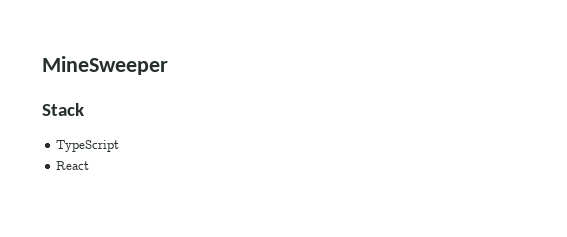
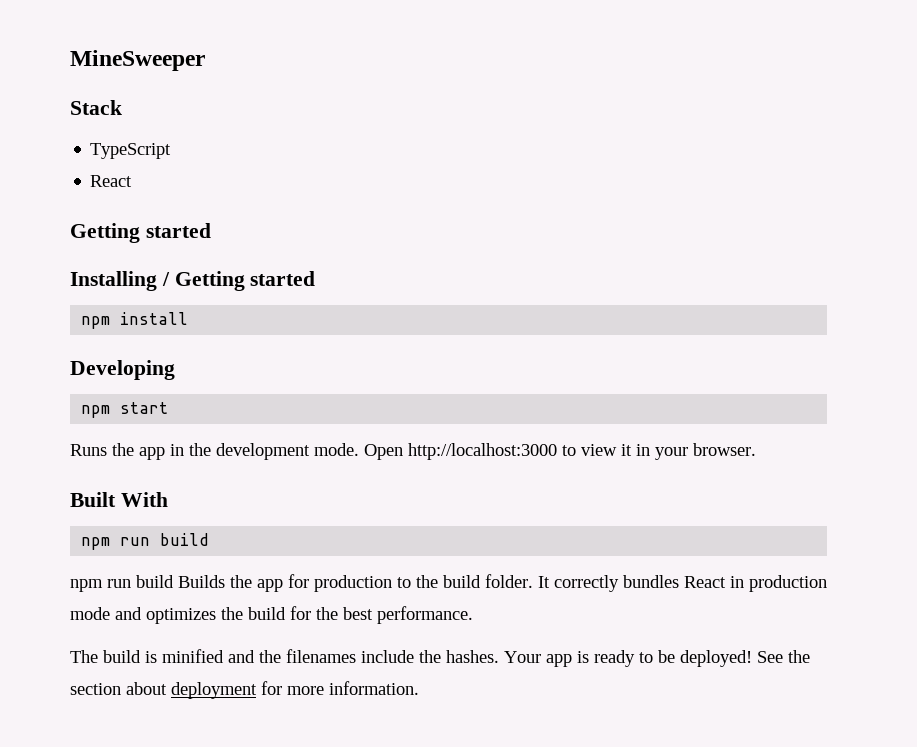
  TypeScript
  React
+ Getting started
+ Installing / Getting started
+ npm install
+ Developing
+ npm start
+ Runs the app in the development mode. Open http://localhost:3000 to view it in your browser.
+ Built With
+ npm run build
+ npm run build Builds the app for production to the build folder. It correctly bundles React in production mode and optimizes the build for the best performance.
+ The build is minified and the filenames include the hashes. Your app is ready to be deployed! See the section about deployment for more information.

